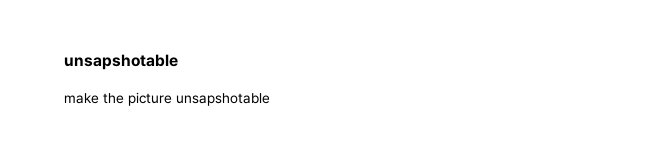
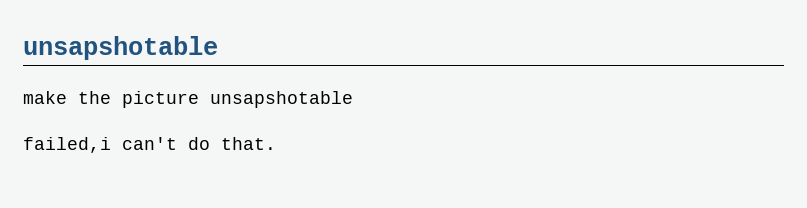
+ failed,i can't do that.

